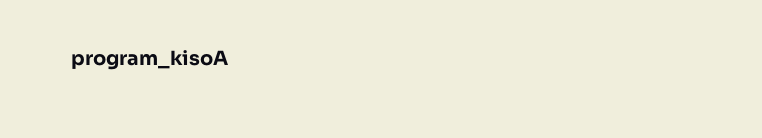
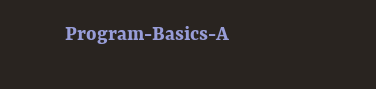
- program_kisoA
+ Program-Basics-A

